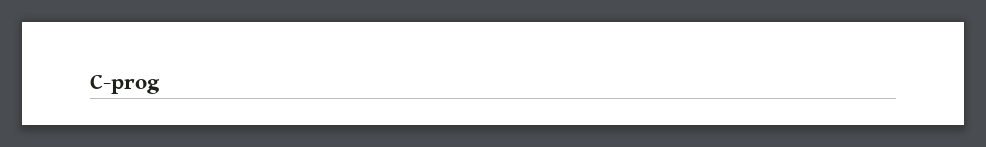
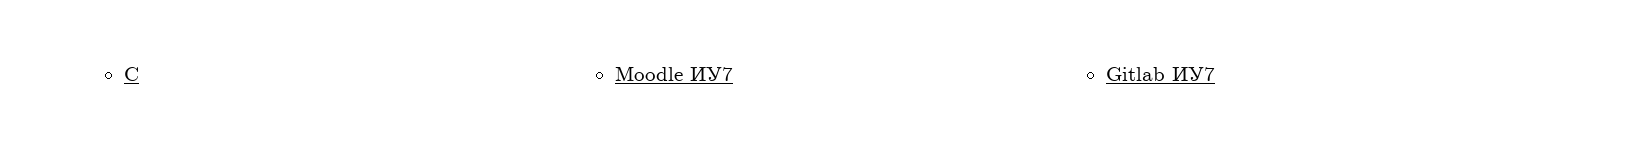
- C-prog
+ C
+ Moodle ИУ7
+ Gitlab ИУ7

